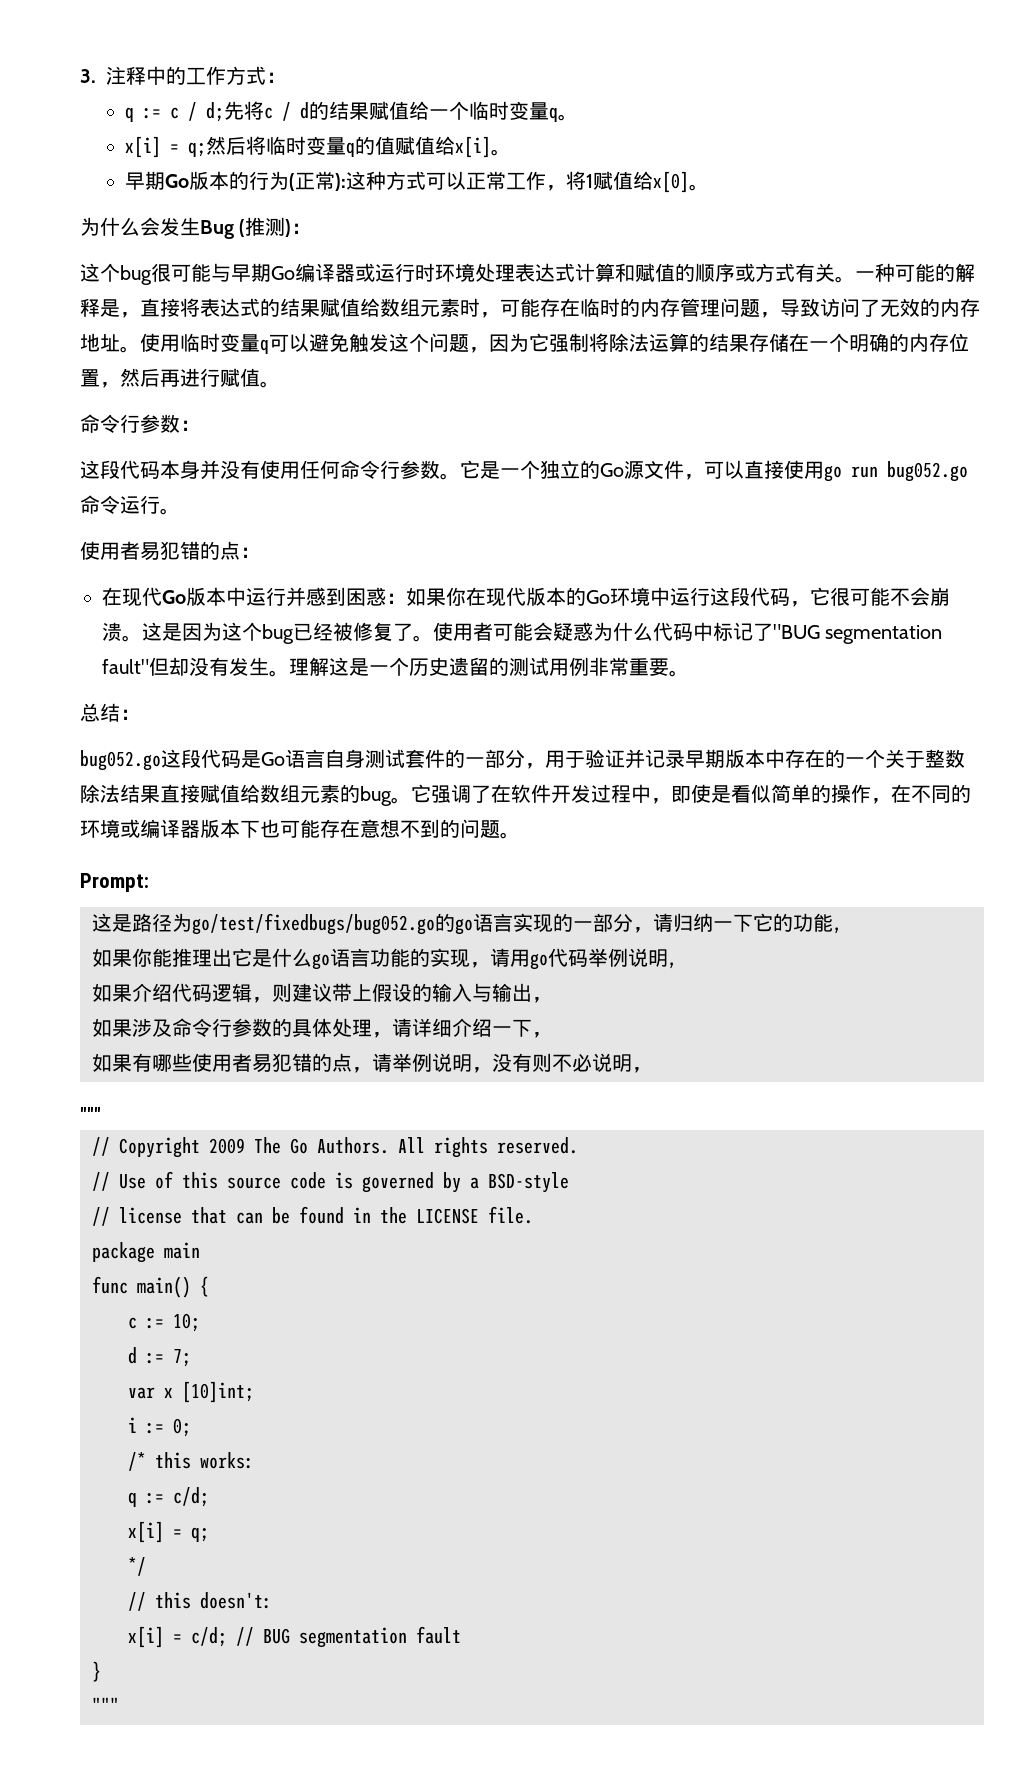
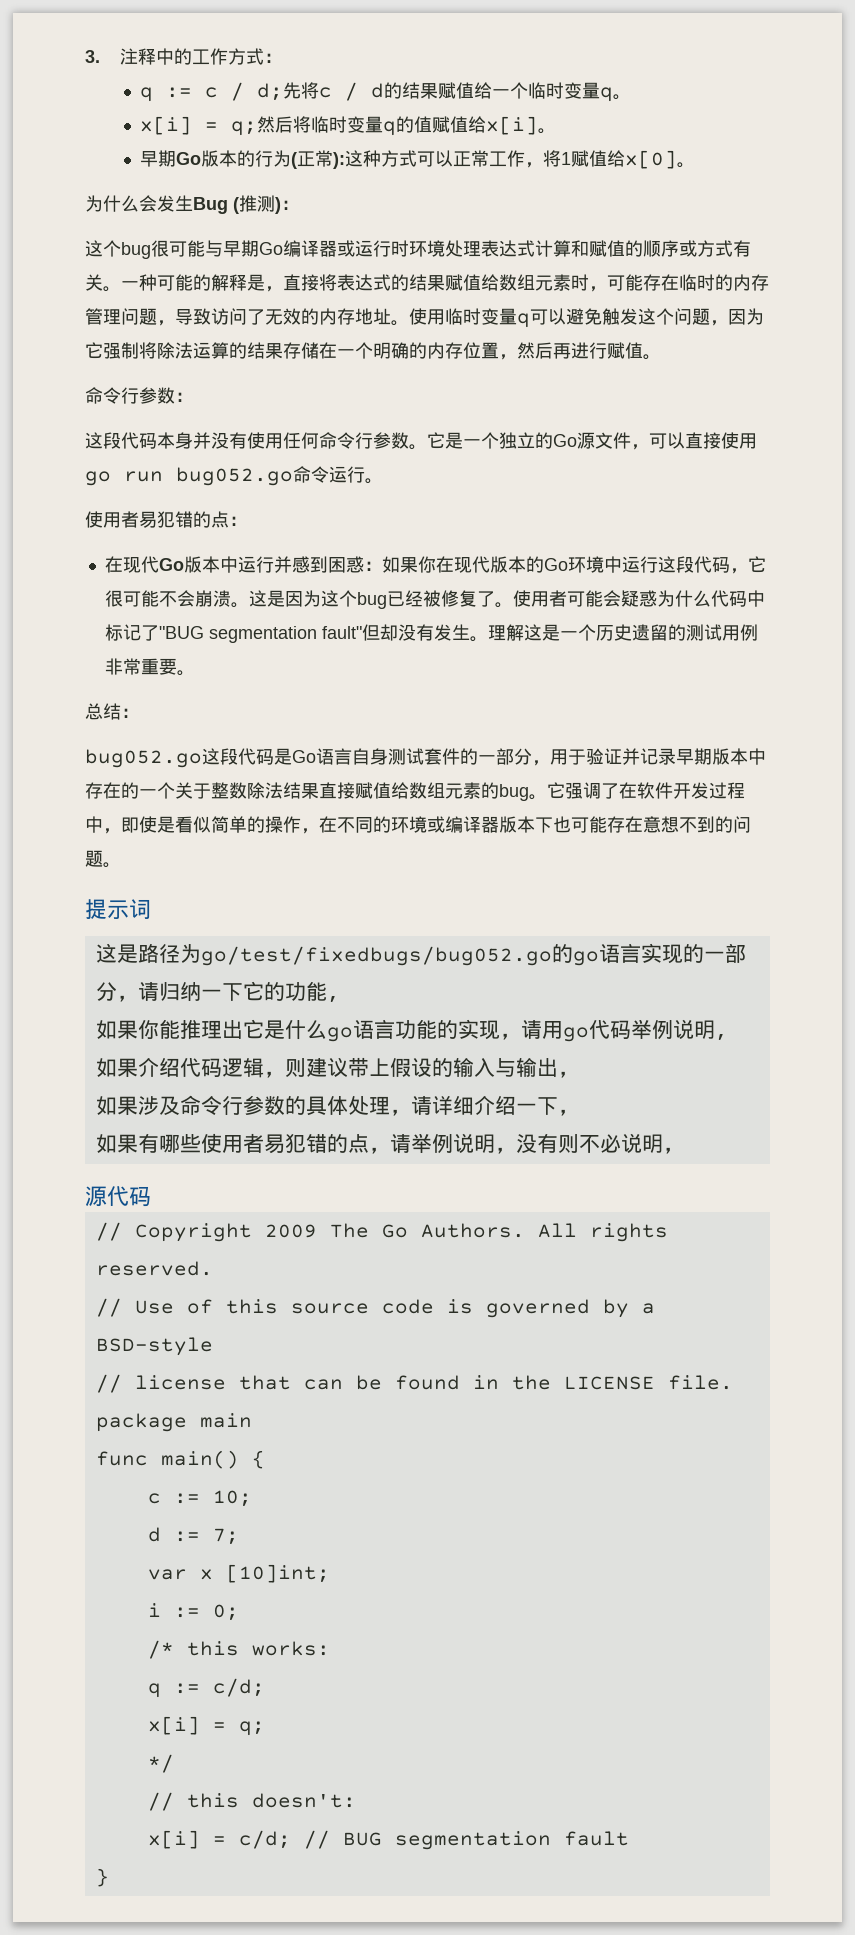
- Prompt:
+ 提示词
  如果有哪些使用者易犯错的点，请举例说明，没有则不必说明，
- """
+ 源代码
  }
- """

